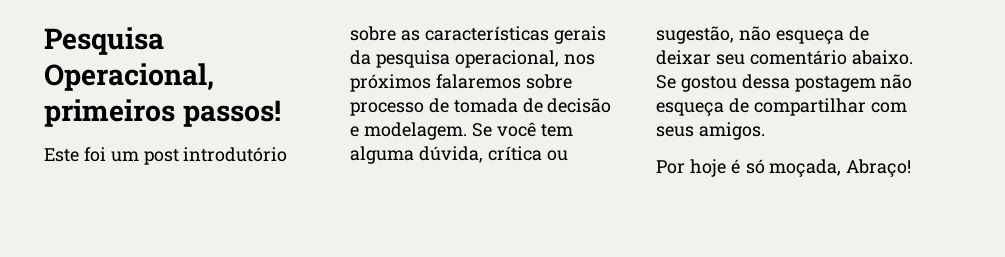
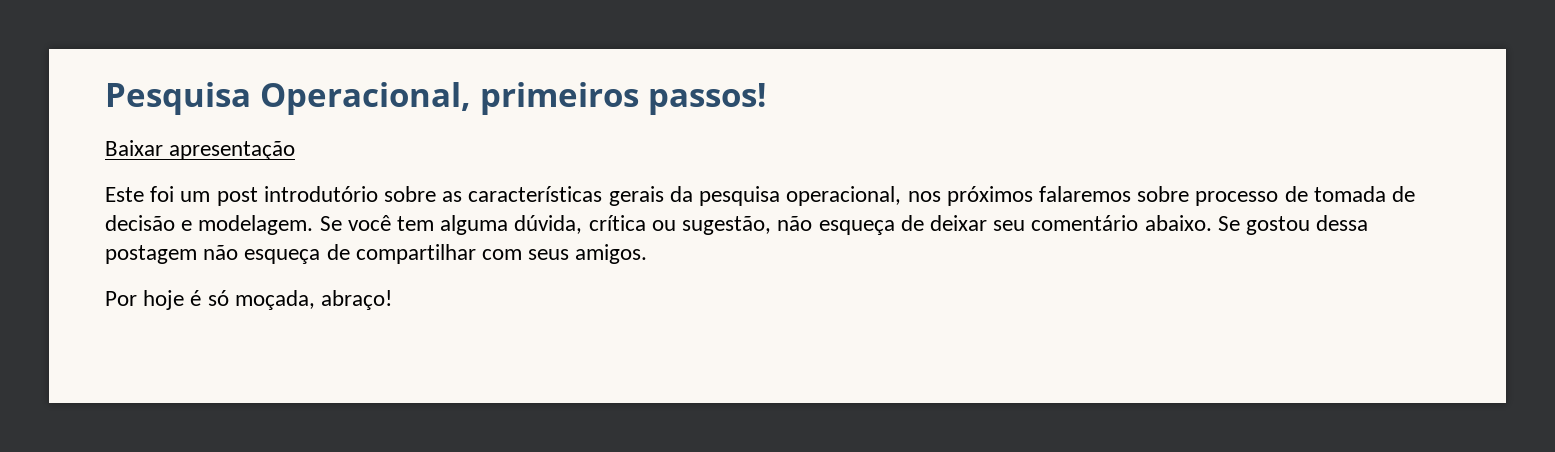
+ Baixar apresentação
- Por hoje é só moçada, Abraço!
+ Por hoje é só moçada, abraço!

